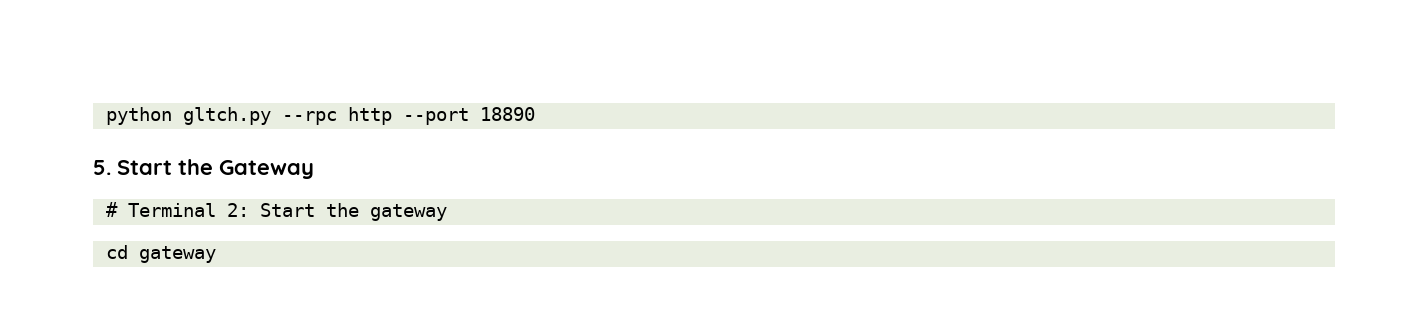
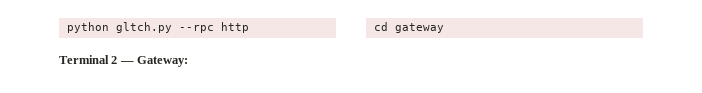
- python gltch.py --rpc http --port 18890
- 5. Start the Gateway
- # Terminal 2: Start the gateway
+ python gltch.py --rpc http
+ Terminal 2 — Gateway:

